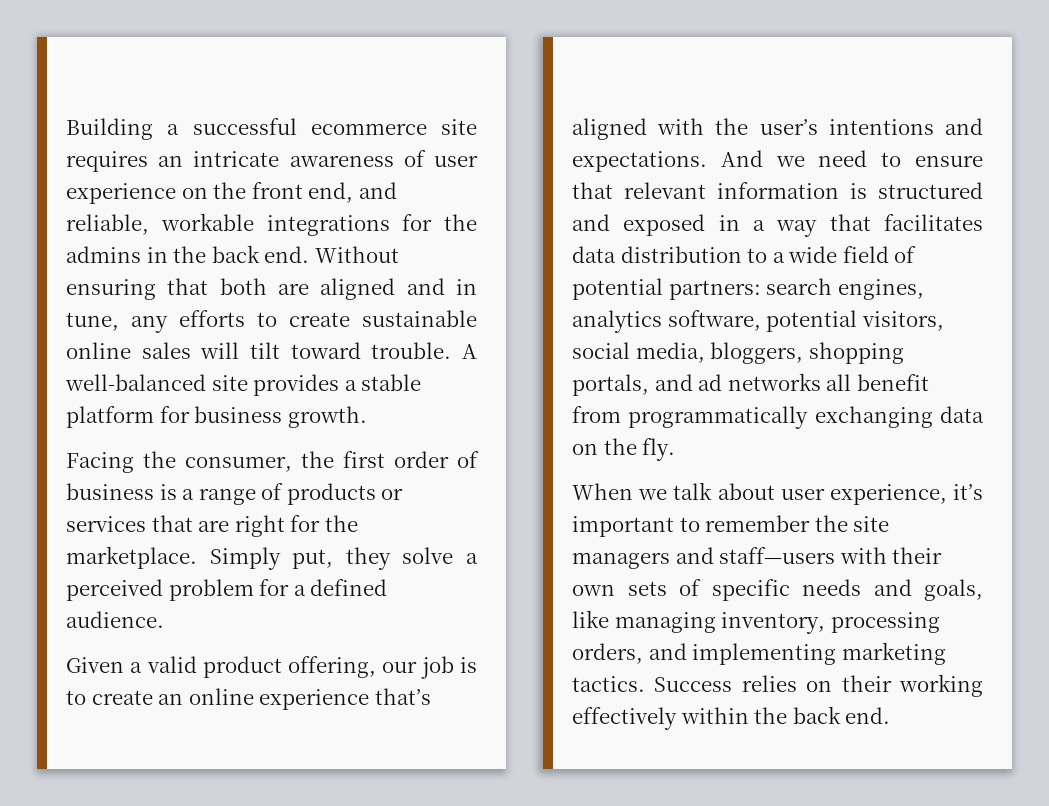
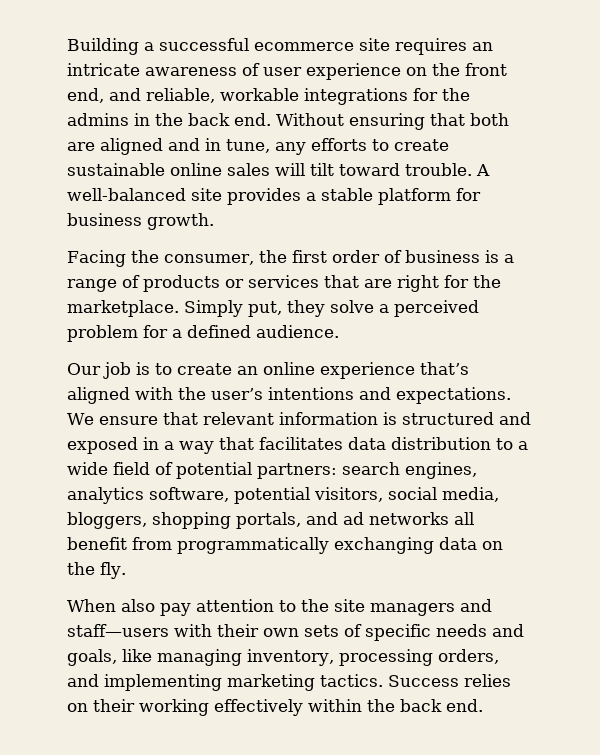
- Given a valid product offering, our job is to create an online experience that’s aligned with the user’s intentions and expectations.
+ Our job is to create an online experience that’s aligned with the user’s intentions and expectations.
- And we need to ensure that relevant information is structured and exposed in a way that facilitates data distribution to a wide field of potential partners: search engines, analytics software, potential visitors, social media, bloggers, shopping portals, and ad networks all benefit from programmatically exchanging data on the fly.
+ We ensure that relevant information is structured and exposed in a way that facilitates data distribution to a wide field of potential partners: search engines, analytics software, potential visitors, social media, bloggers, shopping portals, and ad networks all benefit from programmatically exchanging data on the fly.
- When we talk about user experience, it’s important to remember the site managers and staff—users with their own sets of specific needs and goals, like managing inventory, processing orders, and implementing marketing tactics.
+ When also pay attention to the site managers and staff—users with their own sets of specific needs and goals, like managing inventory, processing orders, and implementing marketing tactics.

